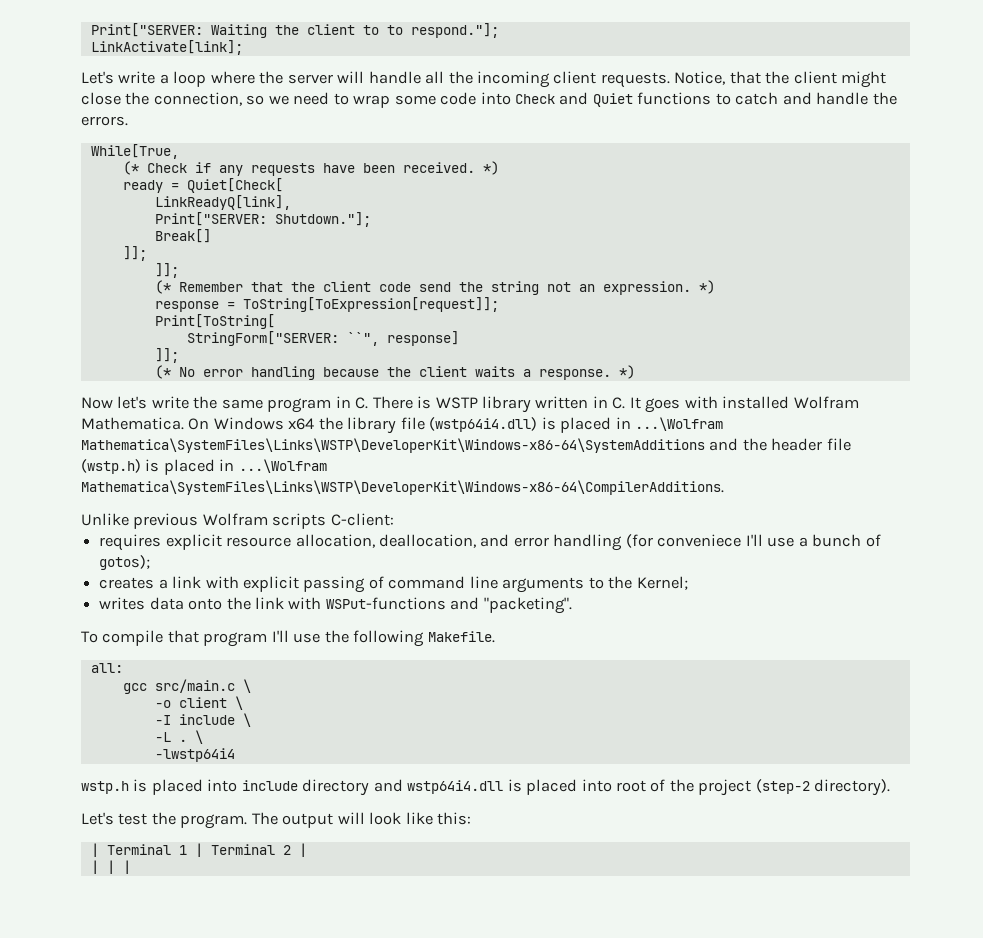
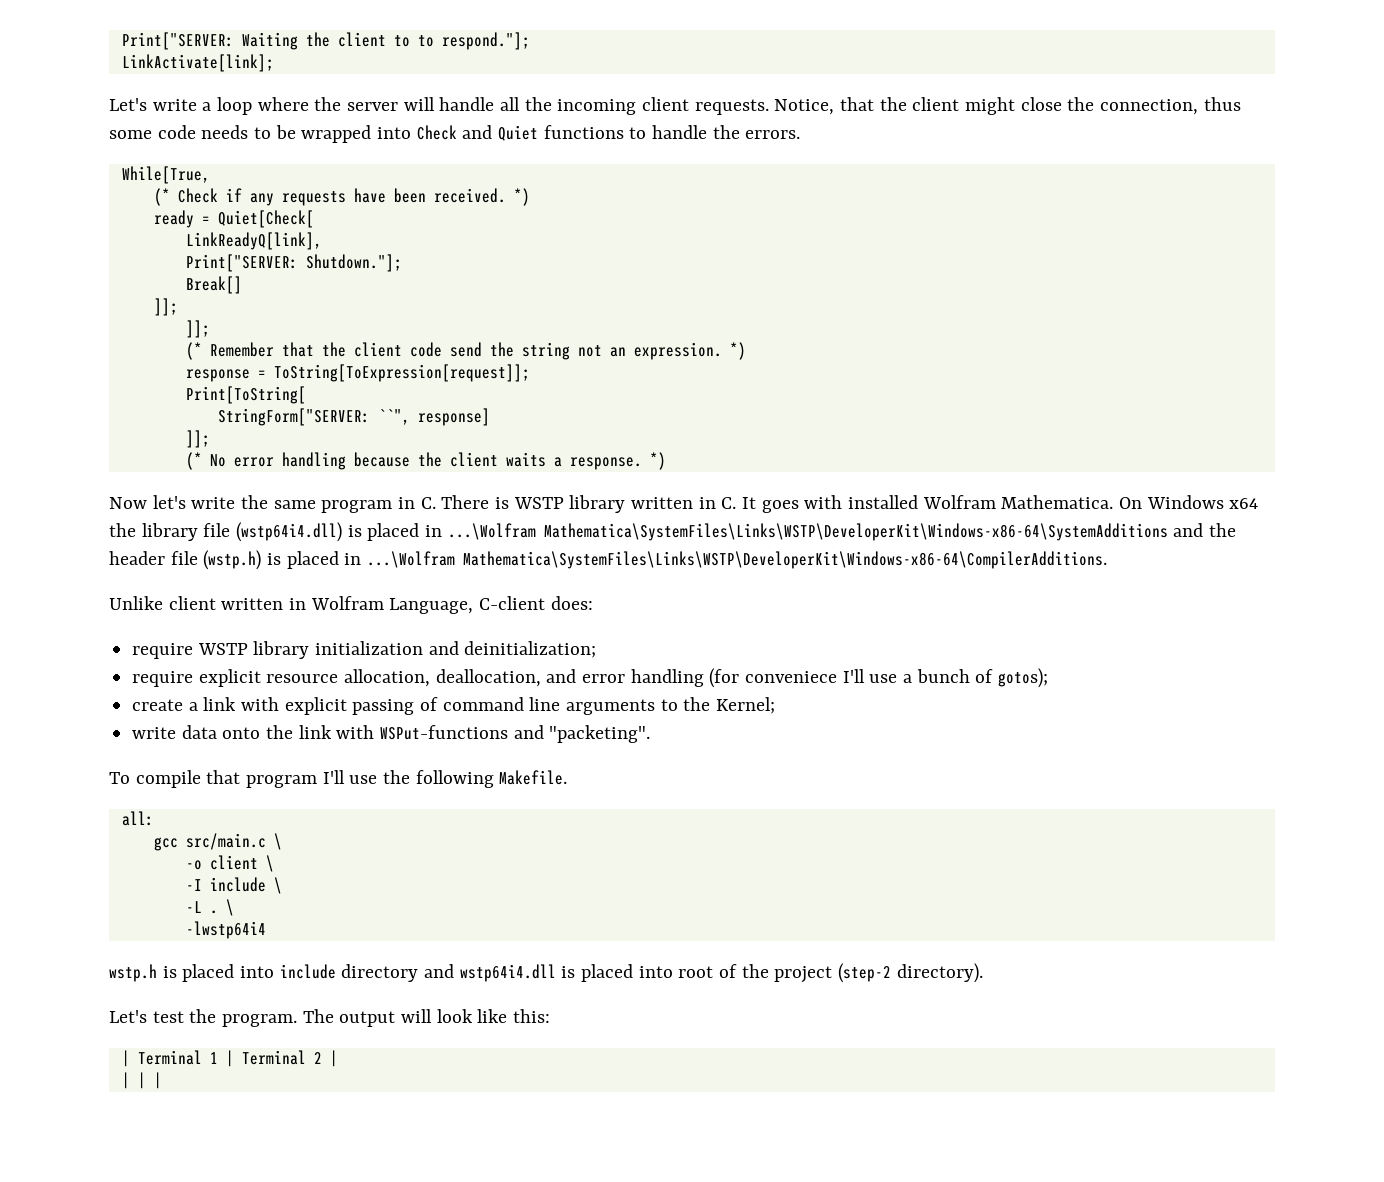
- Notice, that the client might close the connection, so we need to wrap some code into Check and Quiet functions to catch and handle the errors.
+ Notice, that the client might close the connection, thus some code needs to be wrapped into Check and Quiet functions to handle the errors.
- Unlike previous Wolfram scripts C-client:
- requires explicit resource allocation, deallocation, and error handling (for conveniece I'll use a bunch of gotos);
+ Unlike client written in Wolfram Language, C-client does:
+ require WSTP library initialization and deinitialization;
+ require explicit resource allocation, deallocation, and error handling (for conveniece I'll use a bunch of gotos);
- creates a link with explicit passing of command line arguments to the Kernel;
+ create a link with explicit passing of command line arguments to the Kernel;
- writes data onto the link with WSPut-functions and "packeting".
+ write data onto the link with WSPut-functions and "packeting".

